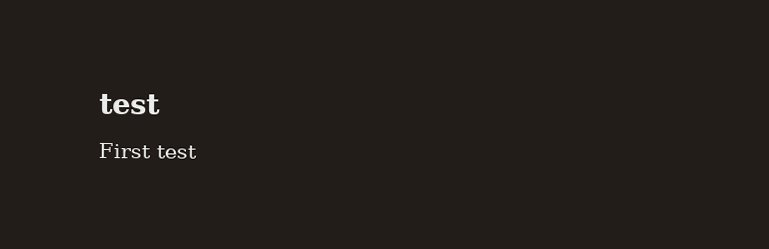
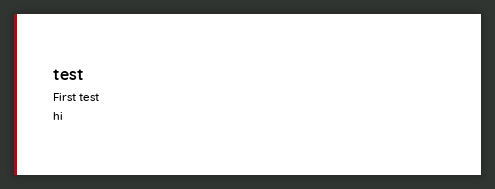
+ hi

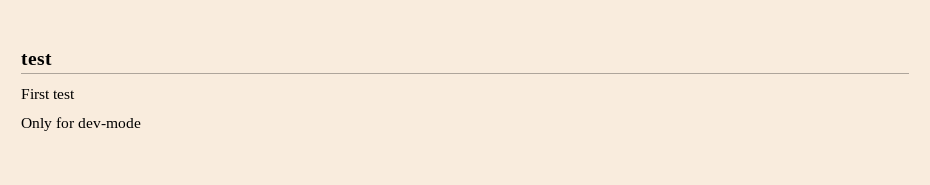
- hi
+ Only for dev-mode

